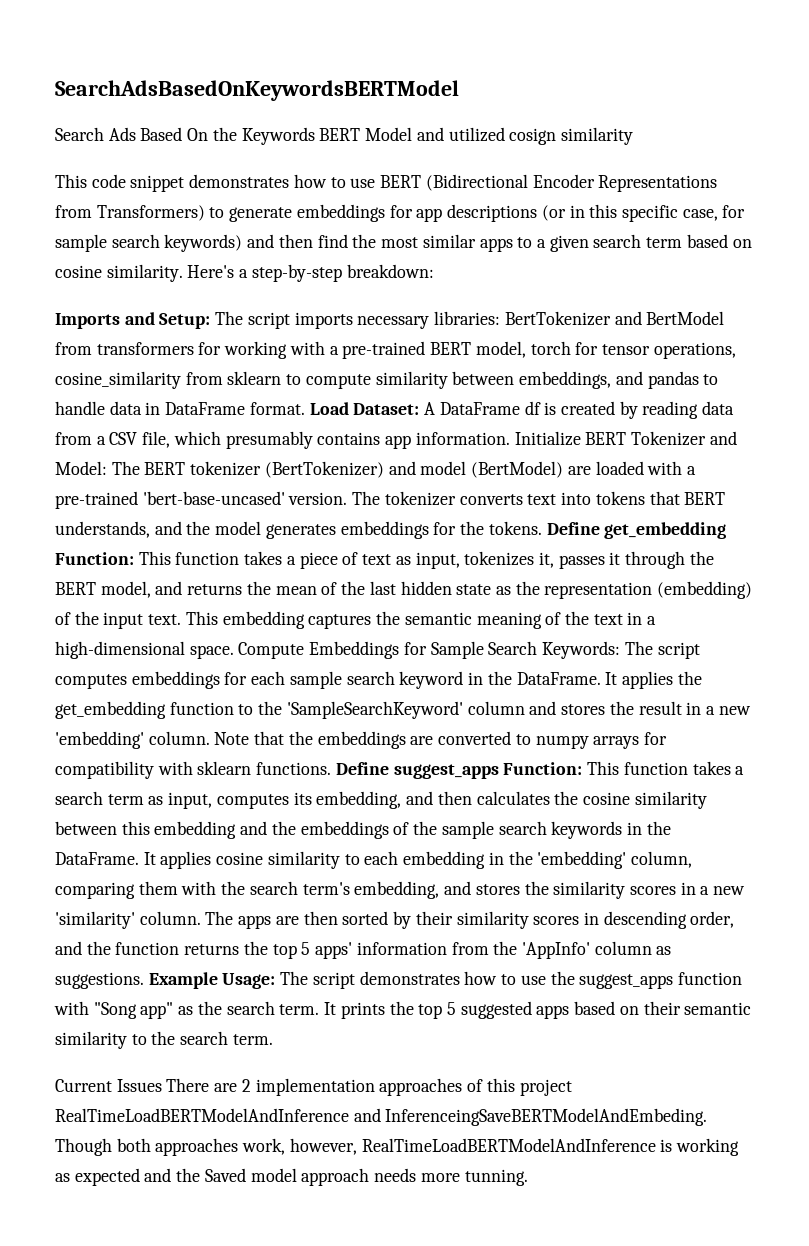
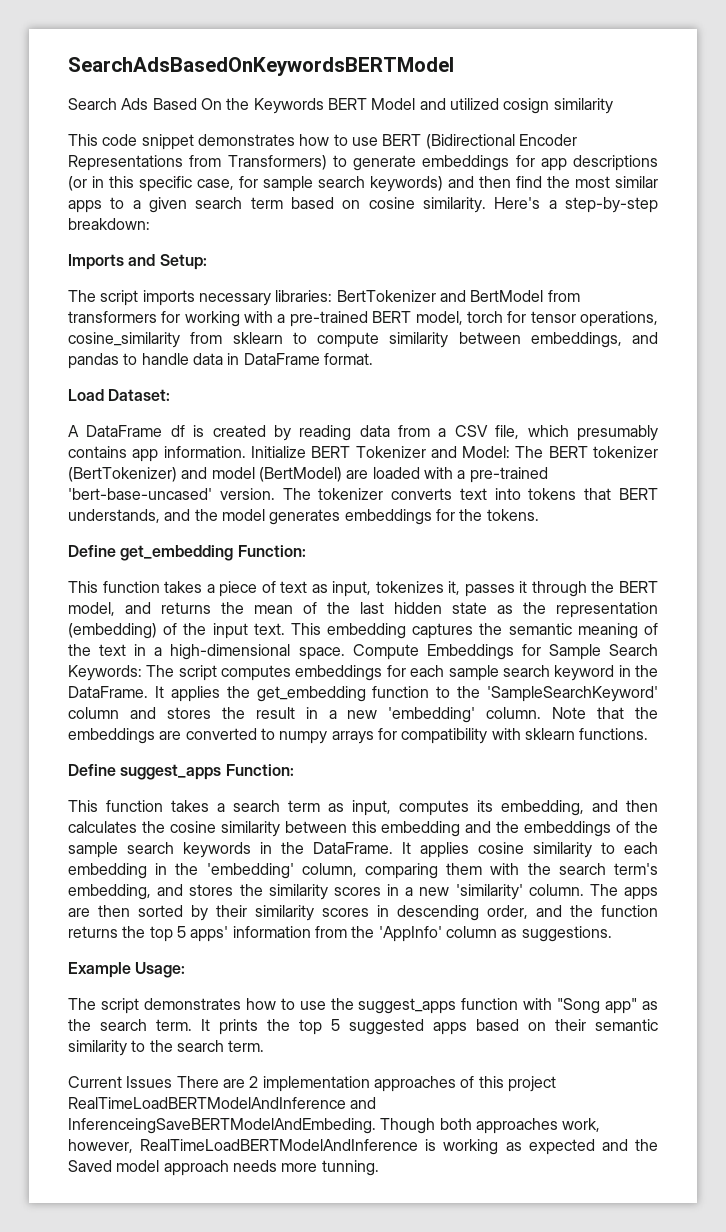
- Imports and Setup: The script imports necessary libraries: BertTokenizer and BertModel from transformers for working with a pre-trained BERT model, torch for tensor operations, cosine_similarity from sklearn to compute similarity between embeddings, and pandas to handle data in DataFrame format. Load Dataset: A DataFrame df is created by reading data from a CSV file, which presumably contains app information.
+ Imports and Setup:
+ The script imports necessary libraries: BertTokenizer and BertModel from transformers for working with a pre-trained BERT model, torch for tensor operations, cosine_similarity from sklearn to compute similarity between embeddings, and pandas to handle data in DataFrame format.
+ Load Dataset:
+ A DataFrame df is created by reading data from a CSV file, which presumably contains app information.
- The tokenizer converts text into tokens that BERT understands, and the model generates embeddings for the tokens. Define get_embedding Function: This function takes a piece of text as input, tokenizes it, passes it through the BERT model, and returns the mean of the last hidden state as the representation (embedding) of the input text.
+ The tokenizer converts text into tokens that BERT understands, and the model generates embeddings for the tokens.
+ Define get_embedding Function:
+ This function takes a piece of text as input, tokenizes it, passes it through the BERT model, and returns the mean of the last hidden state as the representation (embedding) of the input text.
- Note that the embeddings are converted to numpy arrays for compatibility with sklearn functions. Define suggest_apps Function: This function takes a search term as input, computes its embedding, and then calculates the cosine similarity between this embedding and the embeddings of the sample search keywords in the DataFrame.
+ Note that the embeddings are converted to numpy arrays for compatibility with sklearn functions.
+ Define suggest_apps Function:
+ This function takes a search term as input, computes its embedding, and then calculates the cosine similarity between this embedding and the embeddings of the sample search keywords in the DataFrame.
- The apps are then sorted by their similarity scores in descending order, and the function returns the top 5 apps' information from the 'AppInfo' column as suggestions. Example Usage: The script demonstrates how to use the suggest_apps function with "Song app" as the search term.
+ The apps are then sorted by their similarity scores in descending order, and the function returns the top 5 apps' information from the 'AppInfo' column as suggestions.
+ Example Usage:
+ The script demonstrates how to use the suggest_apps function with "Song app" as the search term.

